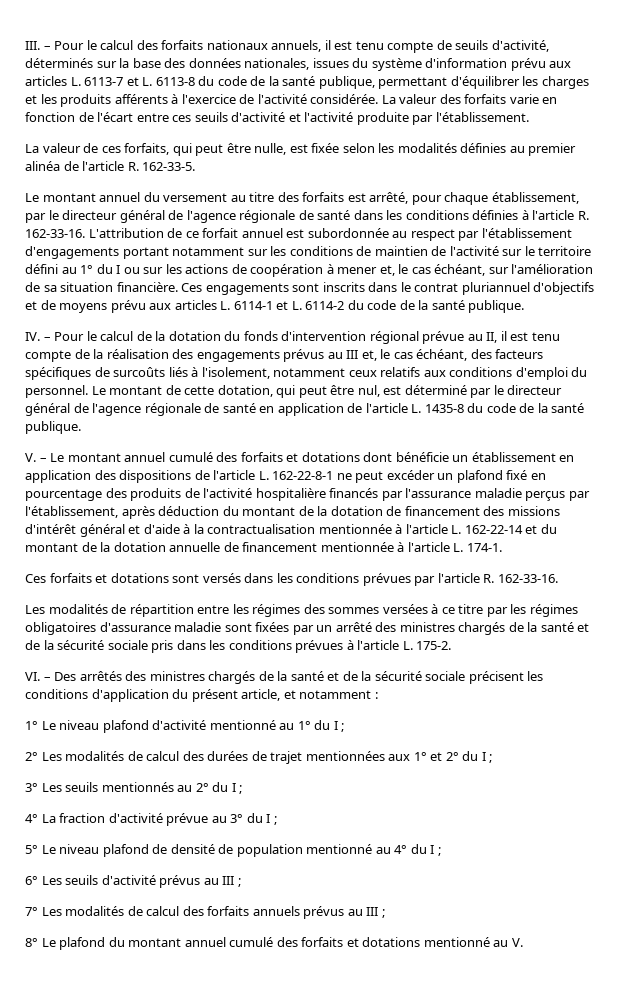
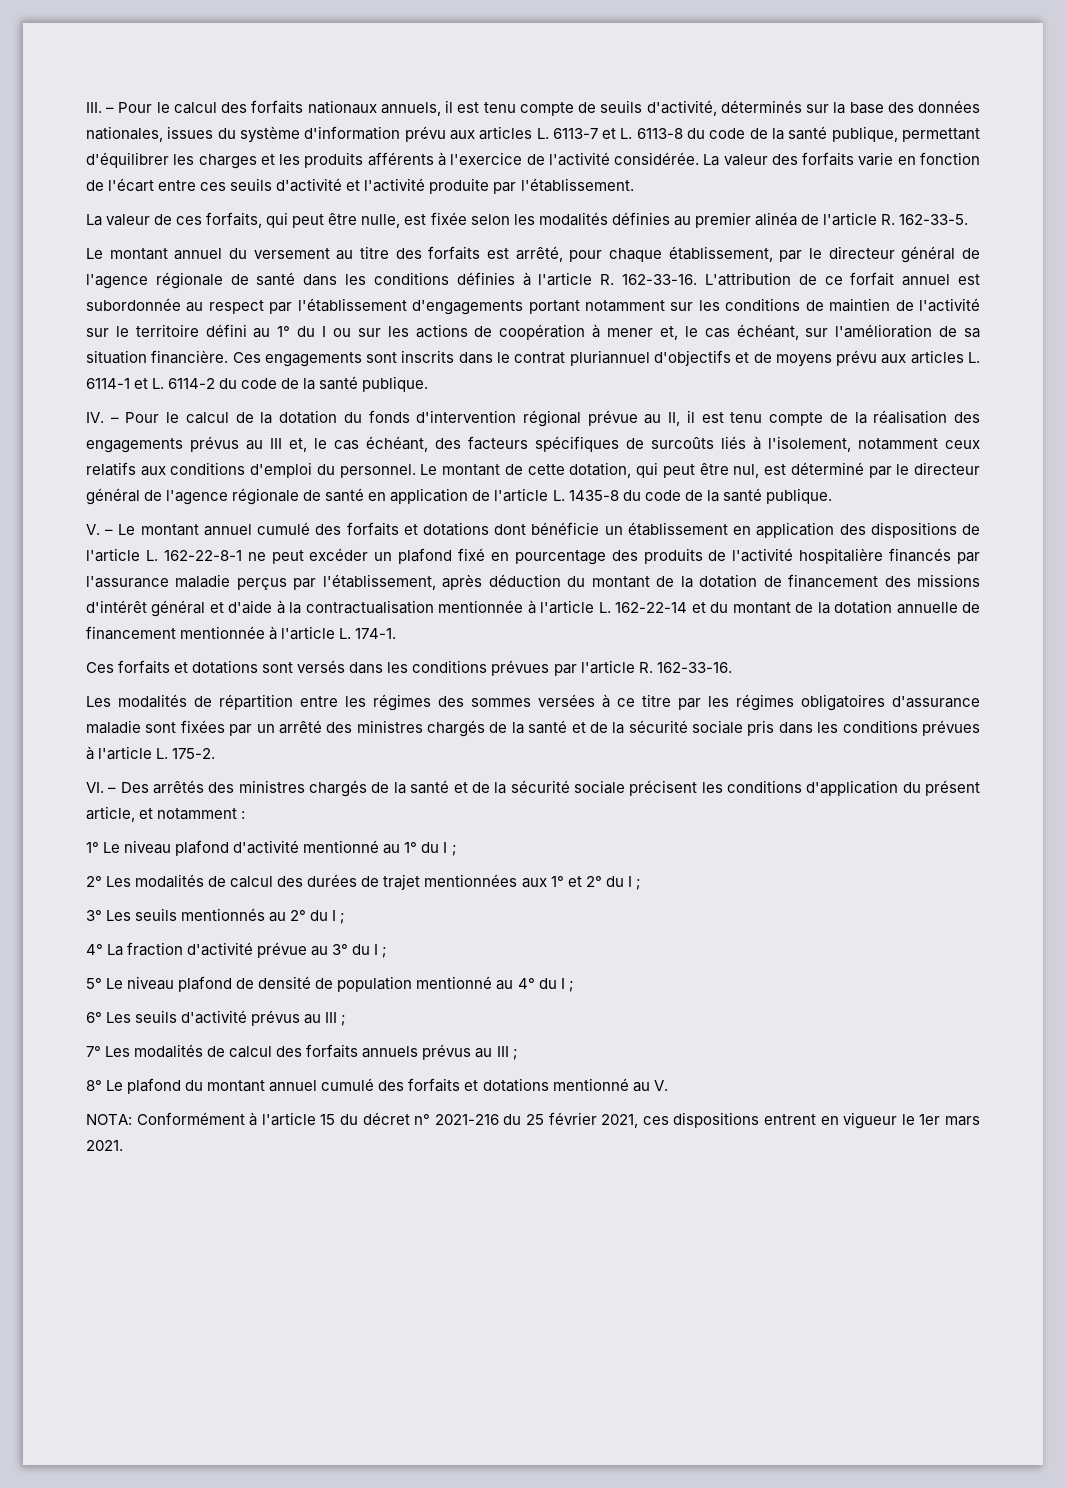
+ NOTA: Conformément à l'article 15 du décret n° 2021-216 du 25 février 2021, ces dispositions entrent en vigueur le 1er mars 2021.

